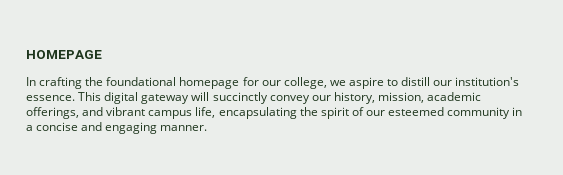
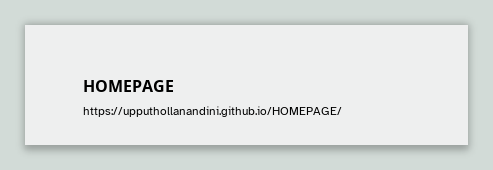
- In crafting the foundational homepage for our college, we aspire to distill our institution's essence. This digital gateway will succinctly convey our history, mission, academic offerings, and vibrant campus life, encapsulating the spirit of our esteemed community in a concise and engaging manner.
+ https://upputhollanandini.github.io/HOMEPAGE/

